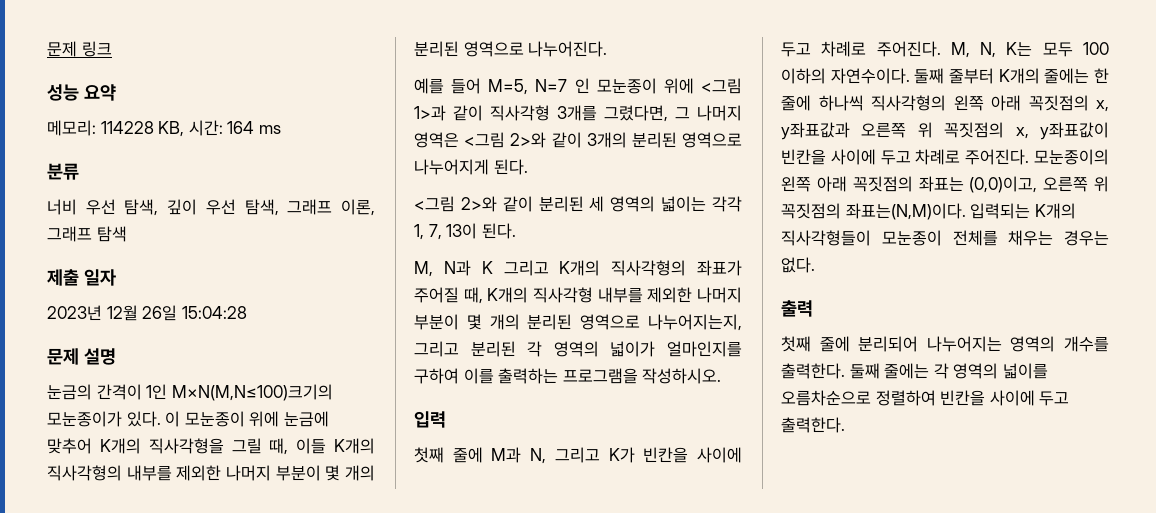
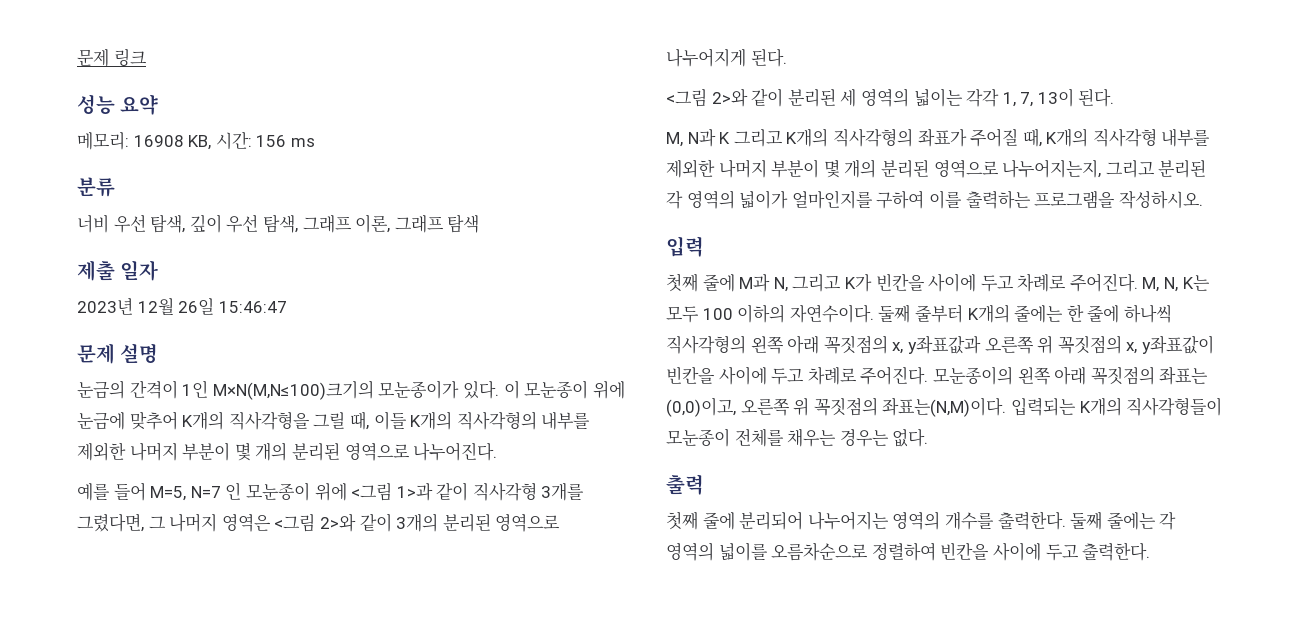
- 메모리: 114228 KB, 시간: 164 ms
+ 메모리: 16908 KB, 시간: 156 ms
- 2023년 12월 26일 15:04:28
+ 2023년 12월 26일 15:46:47

